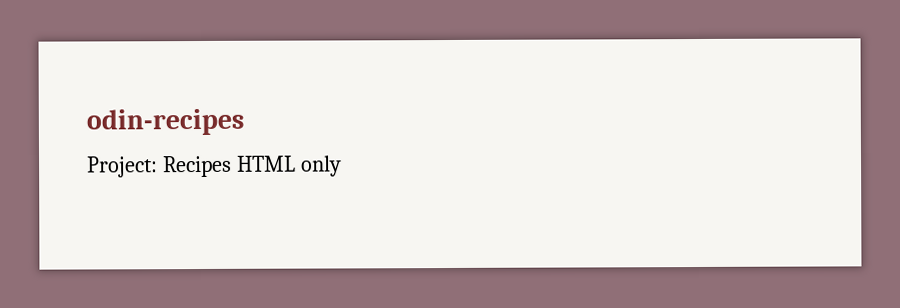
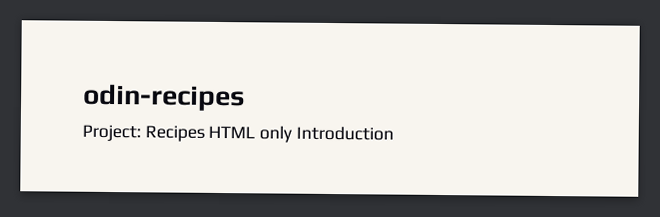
- Project: Recipes HTML only
+ Project: Recipes HTML only Introduction

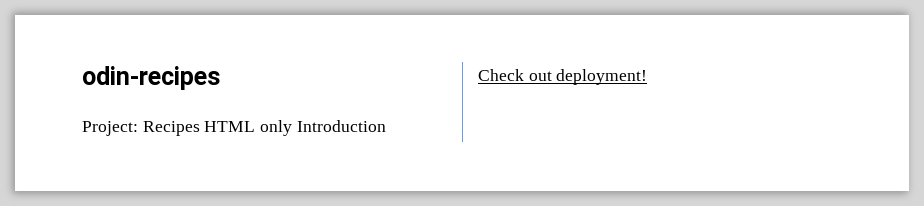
+ Check out deployment!

